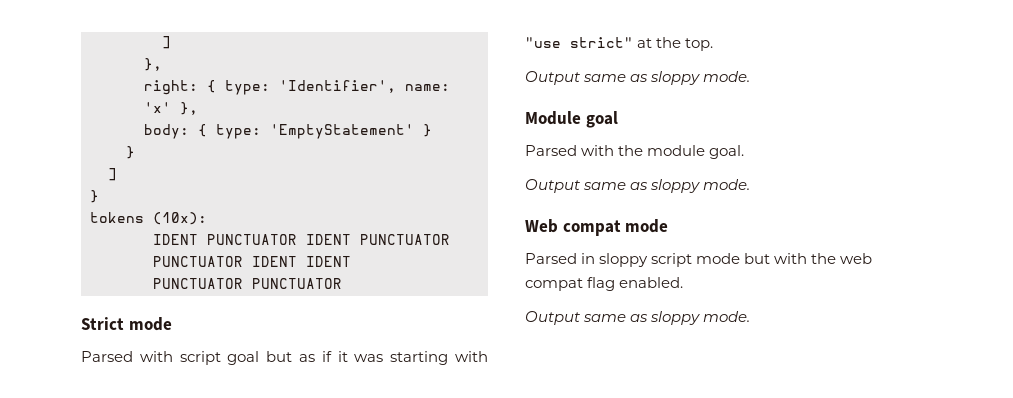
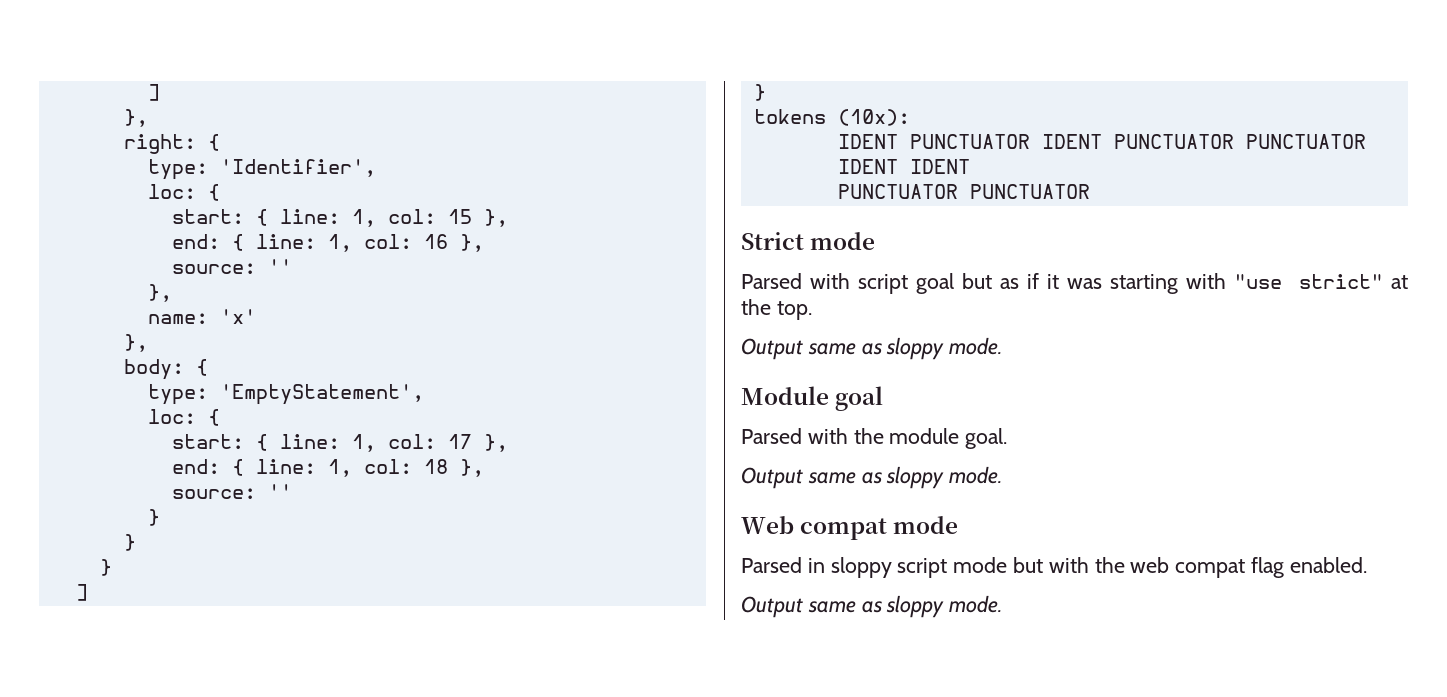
- right: { type: 'Identifier', name: 'x' },
+ right: {
+ type: 'Identifier',
+ loc: {
+ start: { line: 1, col: 15 },
+ end: { line: 1, col: 16 },
+ source: ''
+ },
+ name: 'x'
+ },
- body: { type: 'EmptyStatement' }
+ body: {
+ type: 'EmptyStatement',
+ loc: {
+ start: { line: 1, col: 17 },
+ end: { line: 1, col: 18 },
+ source: ''
+ }
+ }

